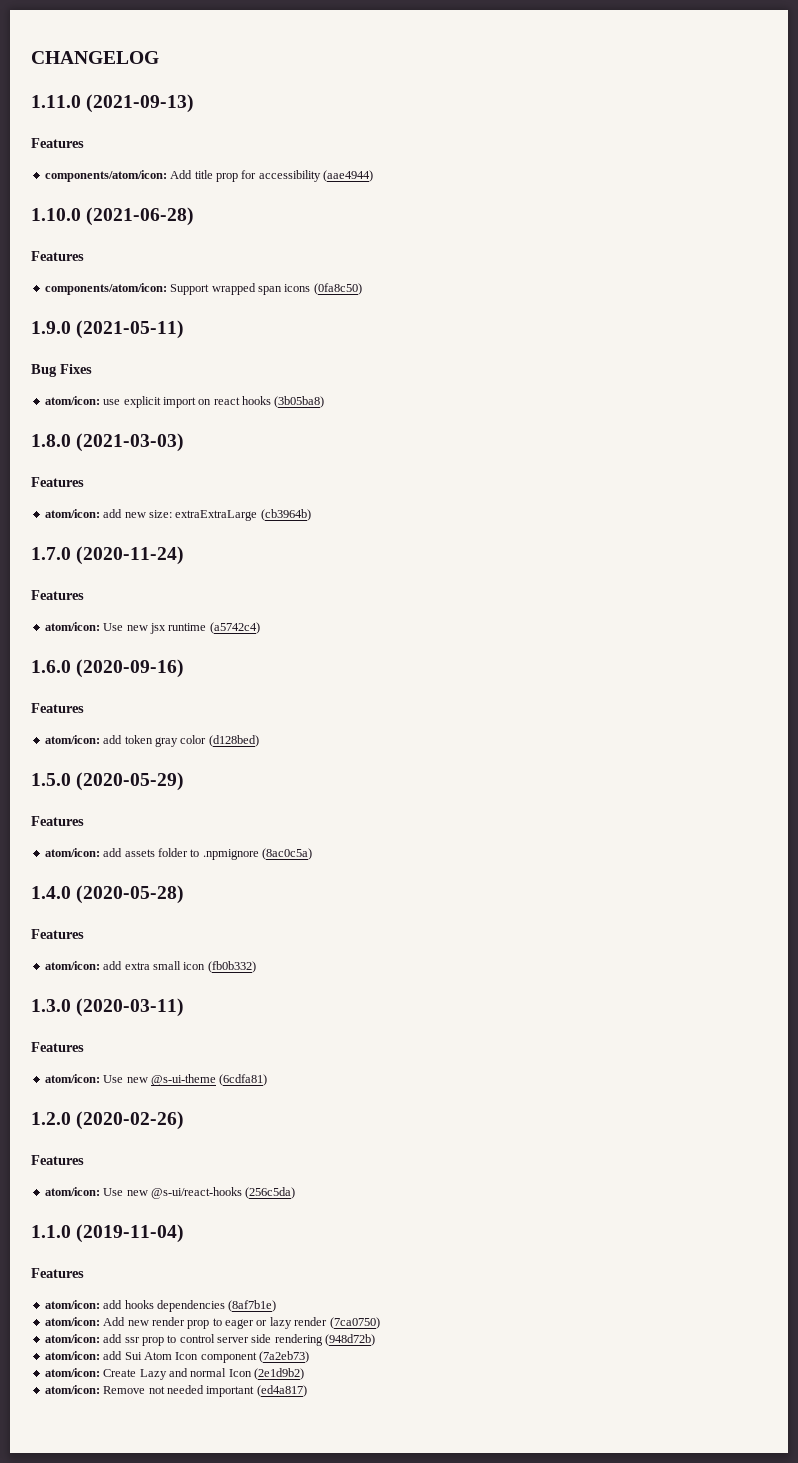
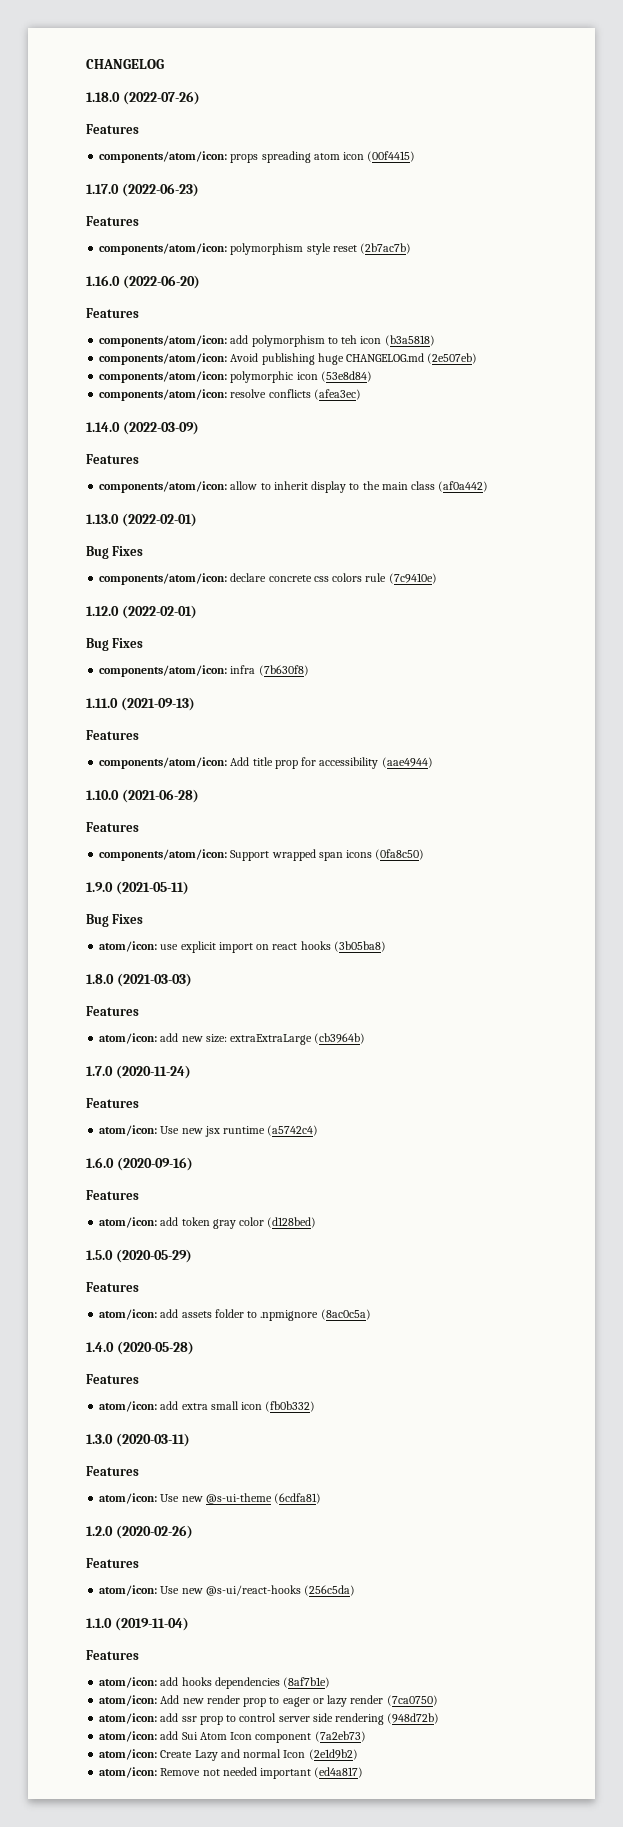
+ 1.18.0 (2022-07-26)
+ Features
+ components/atom/icon: props spreading atom icon (00f4415)
+ 1.17.0 (2022-06-23)
+ Features
+ components/atom/icon: polymorphism style reset (2b7ac7b)
+ 1.16.0 (2022-06-20)
+ Features
+ components/atom/icon: add polymorphism to teh icon (b3a5818)
+ components/atom/icon: Avoid publishing huge CHANGELOG.md (2e507eb)
+ components/atom/icon: polymorphic icon (53e8d84)
+ components/atom/icon: resolve conflicts (afea3ec)
+ 1.14.0 (2022-03-09)
+ Features
+ components/atom/icon: allow to inherit display to the main class (af0a442)
+ 1.13.0 (2022-02-01)
+ Bug Fixes
+ components/atom/icon: declare concrete css colors rule (7c9410e)
+ 1.12.0 (2022-02-01)
+ Bug Fixes
+ components/atom/icon: infra (7b630f8)

